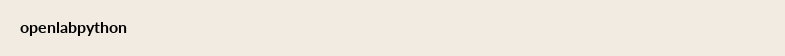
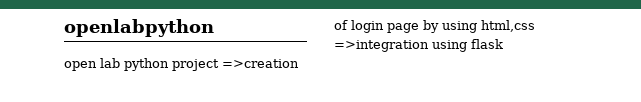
+ open lab python project =>creation of login page by using html,css =>integration using flask

